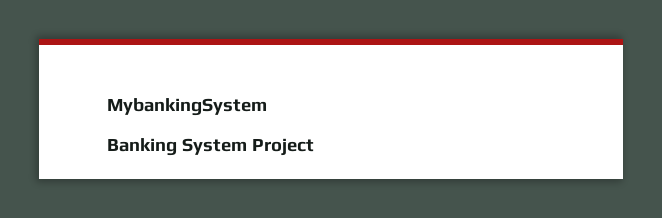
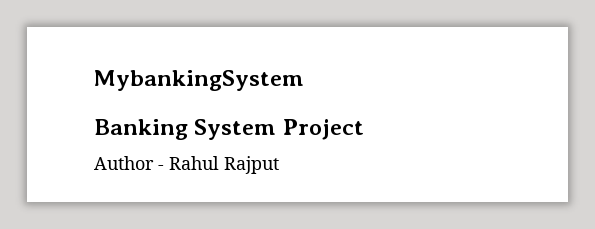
+ Author - Rahul Rajput

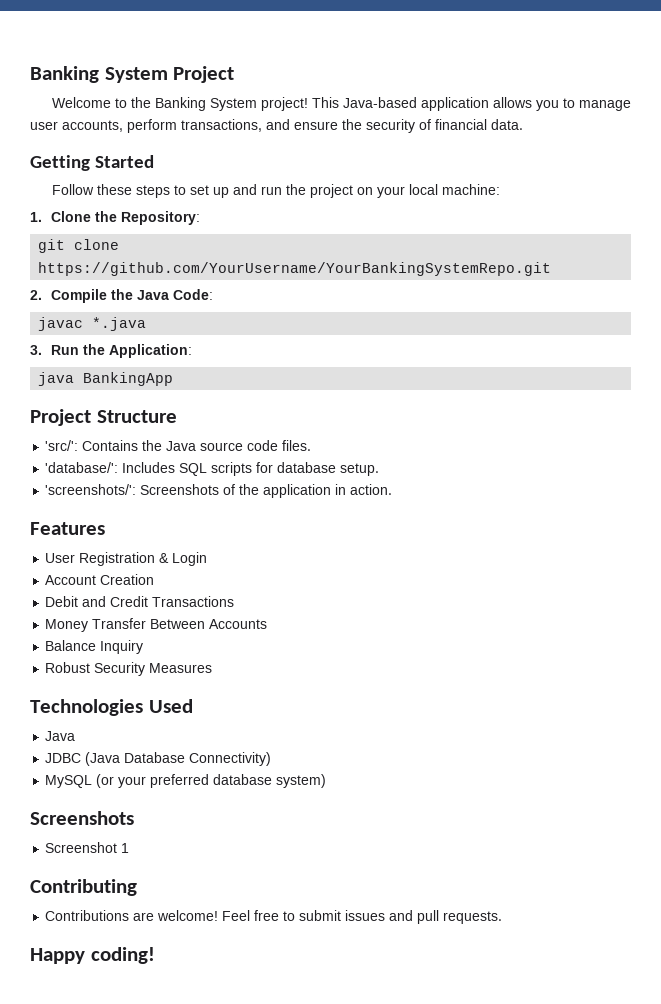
- MybankingSystem
- Author - Rahul Rajput
+ Welcome to the Banking System project! This Java-based application allows you to manage user accounts, perform transactions, and ensure the security of financial data.
+ Getting Started
+ Follow these steps to set up and run the project on your local machine:
+ 1. Clone the Repository:
+ git clone https://github.com/YourUsername/YourBankingSystemRepo.git
+ 2. Compile the Java Code:
+ javac *.java
+ 3. Run the Application:
+ java BankingApp
+ Project Structure
+ 'src/': Contains the Java source code files.
+ 'database/': Includes SQL scripts for database setup.
+ 'screenshots/': Screenshots of the application in action.
+ Features
+ User Registration & Login
+ Account Creation
+ Debit and Credit Transactions
+ Money Transfer Between Accounts
+ Balance Inquiry
+ Robust Security Measures
+ Technologies Used
+ Java
+ JDBC (Java Database Connectivity)
+ MySQL (or your preferred database system)
+ Screenshots
+ Screenshot 1
+ Contributing
+ Contributions are welcome! Feel free to submit issues and pull requests.
+ Happy coding!

